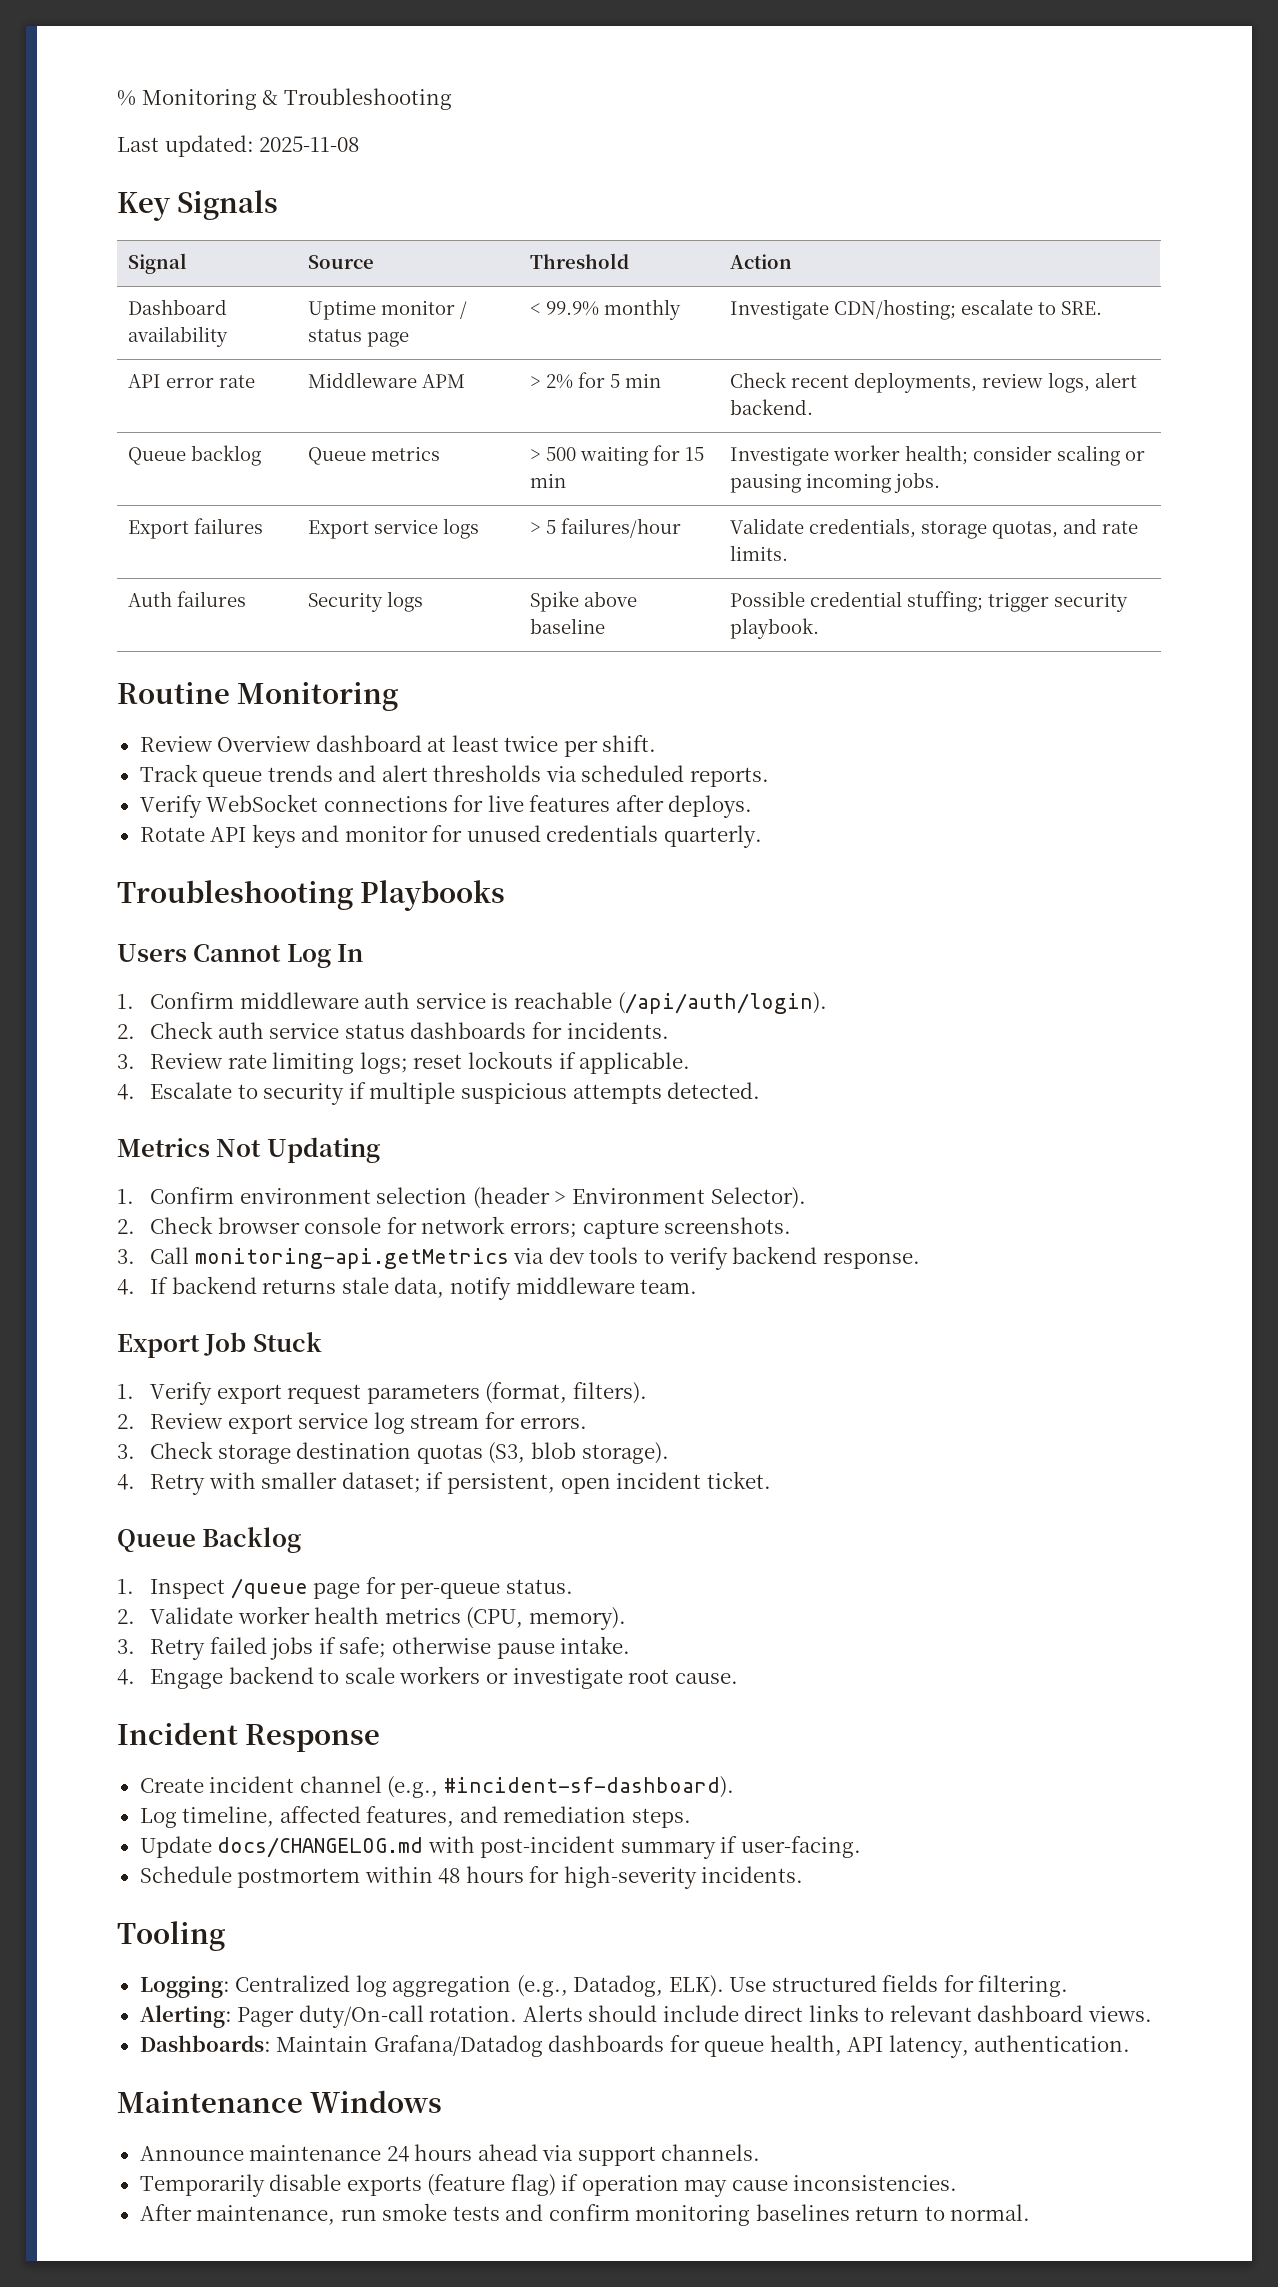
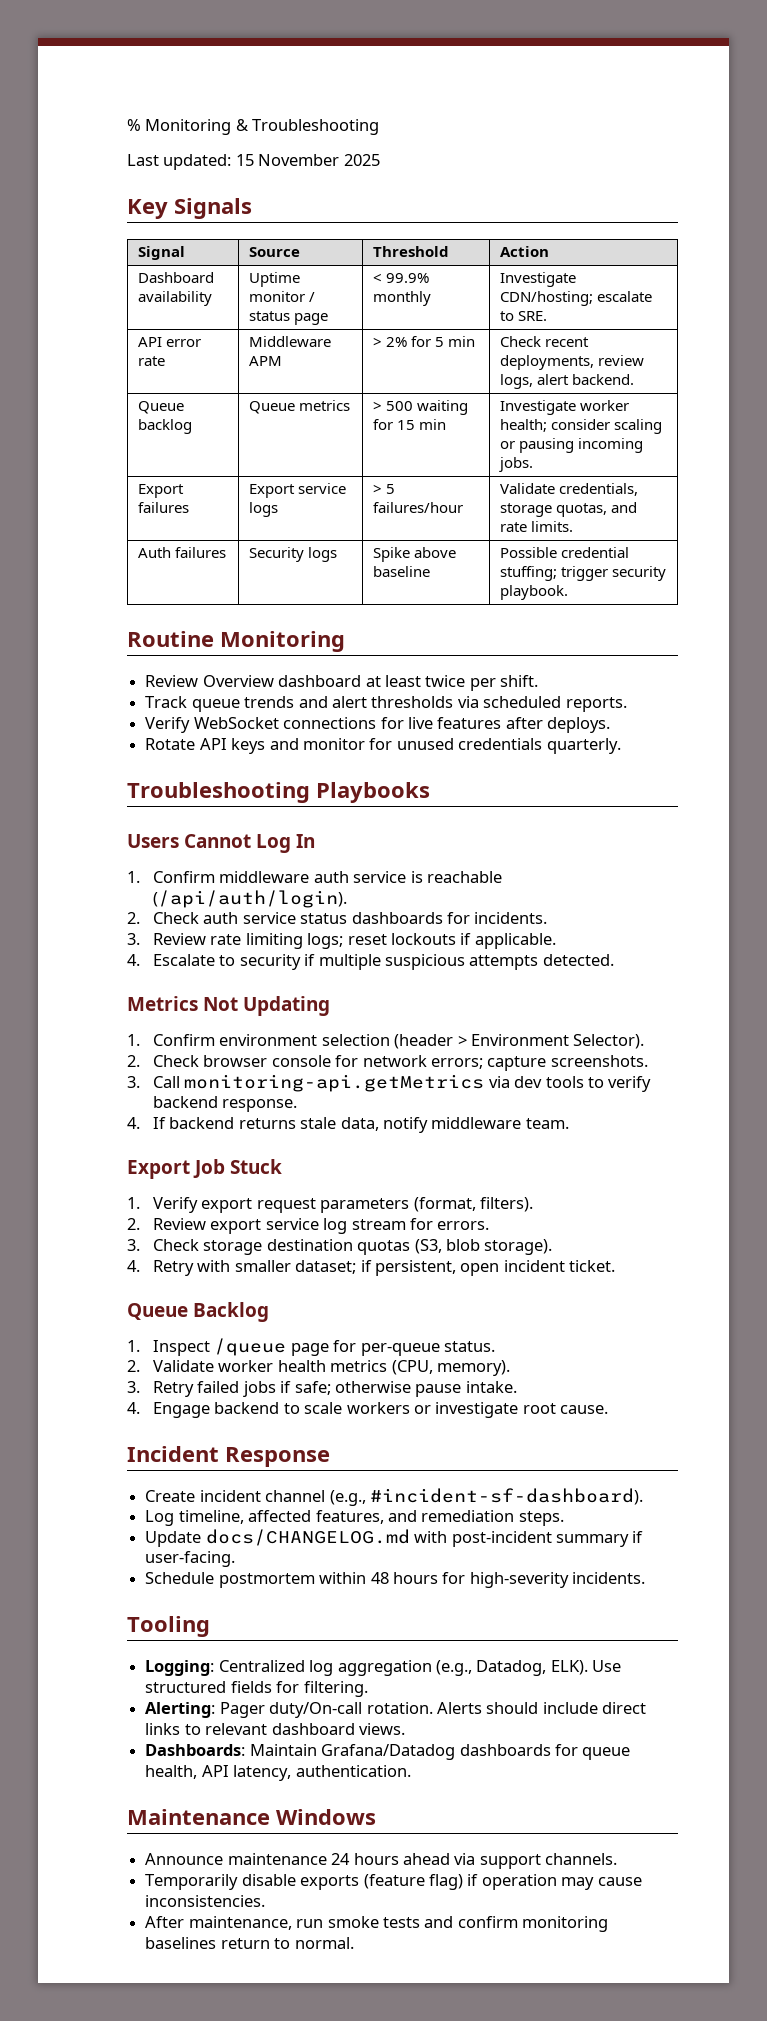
- Last updated: 2025-11-08
+ Last updated: 15 November 2025

